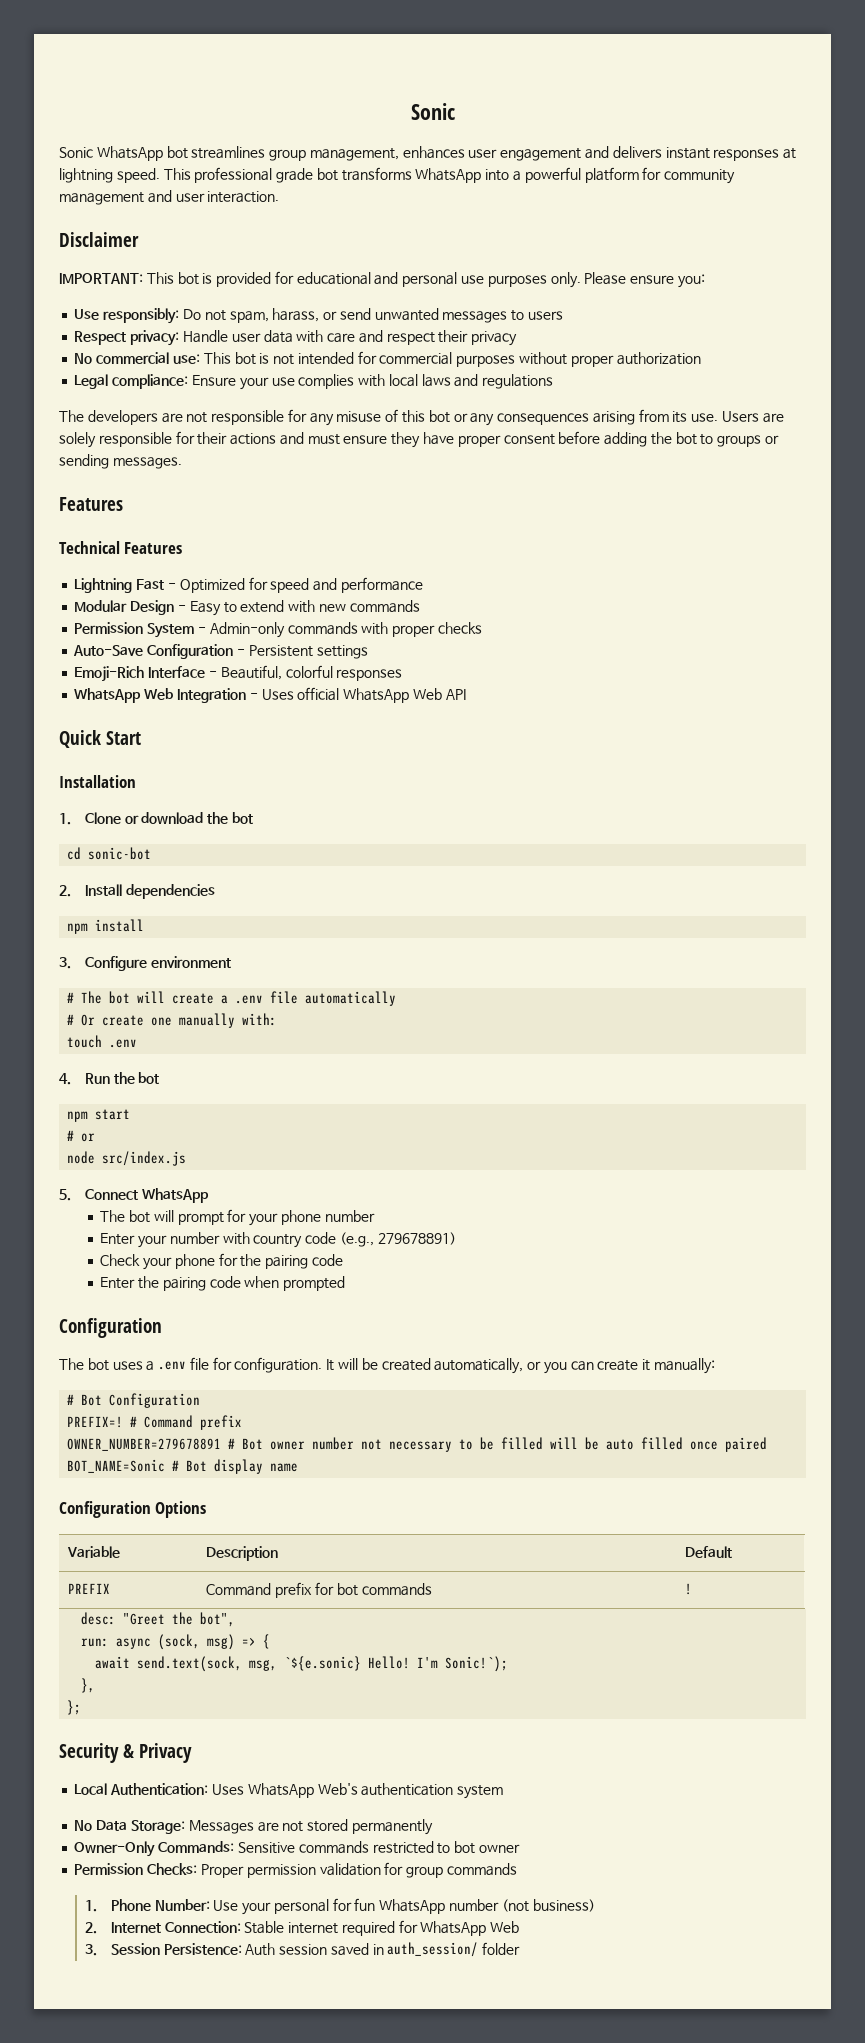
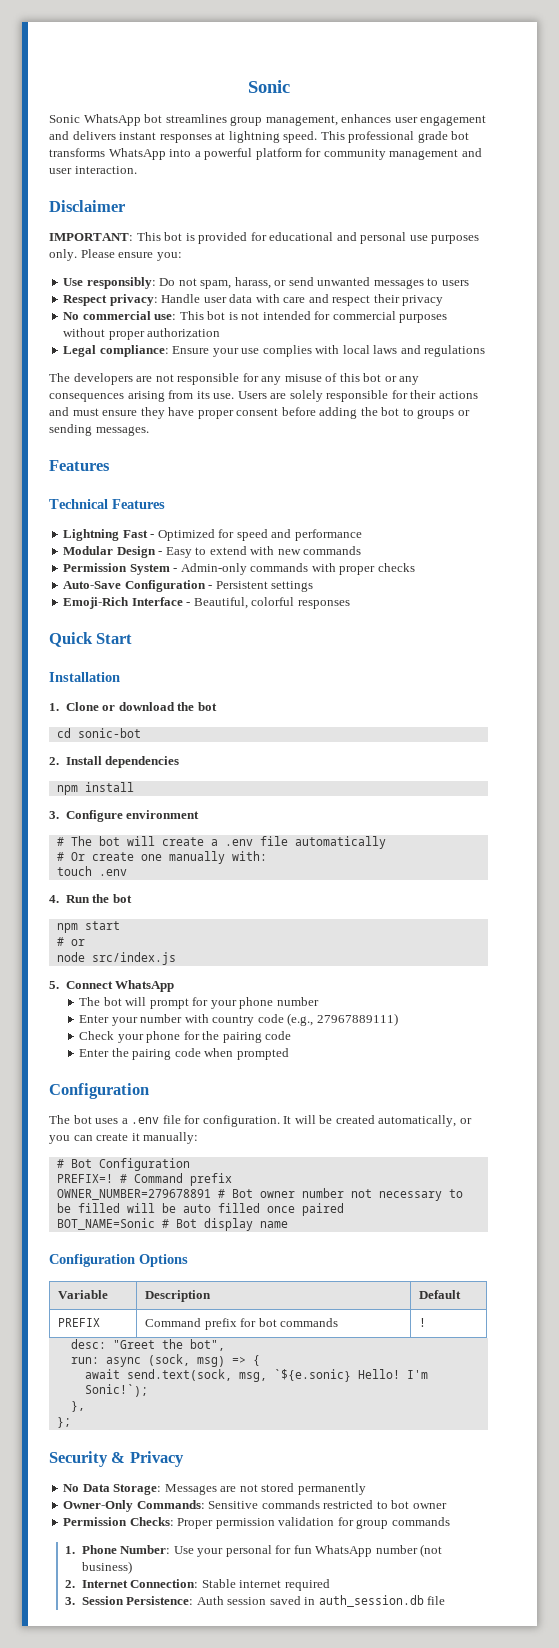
- WhatsApp Web Integration - Uses official WhatsApp Web API
- Enter your number with country code (e.g., 279678891)
+ Enter your number with country code (e.g., 27967889111)
- Local Authentication: Uses WhatsApp Web's authentication system
- 2. Internet Connection: Stable internet required for WhatsApp Web
+ 2. Internet Connection: Stable internet required
- 3. Session Persistence: Auth session saved in auth_session/ folder
+ 3. Session Persistence: Auth session saved in auth_session.db file

